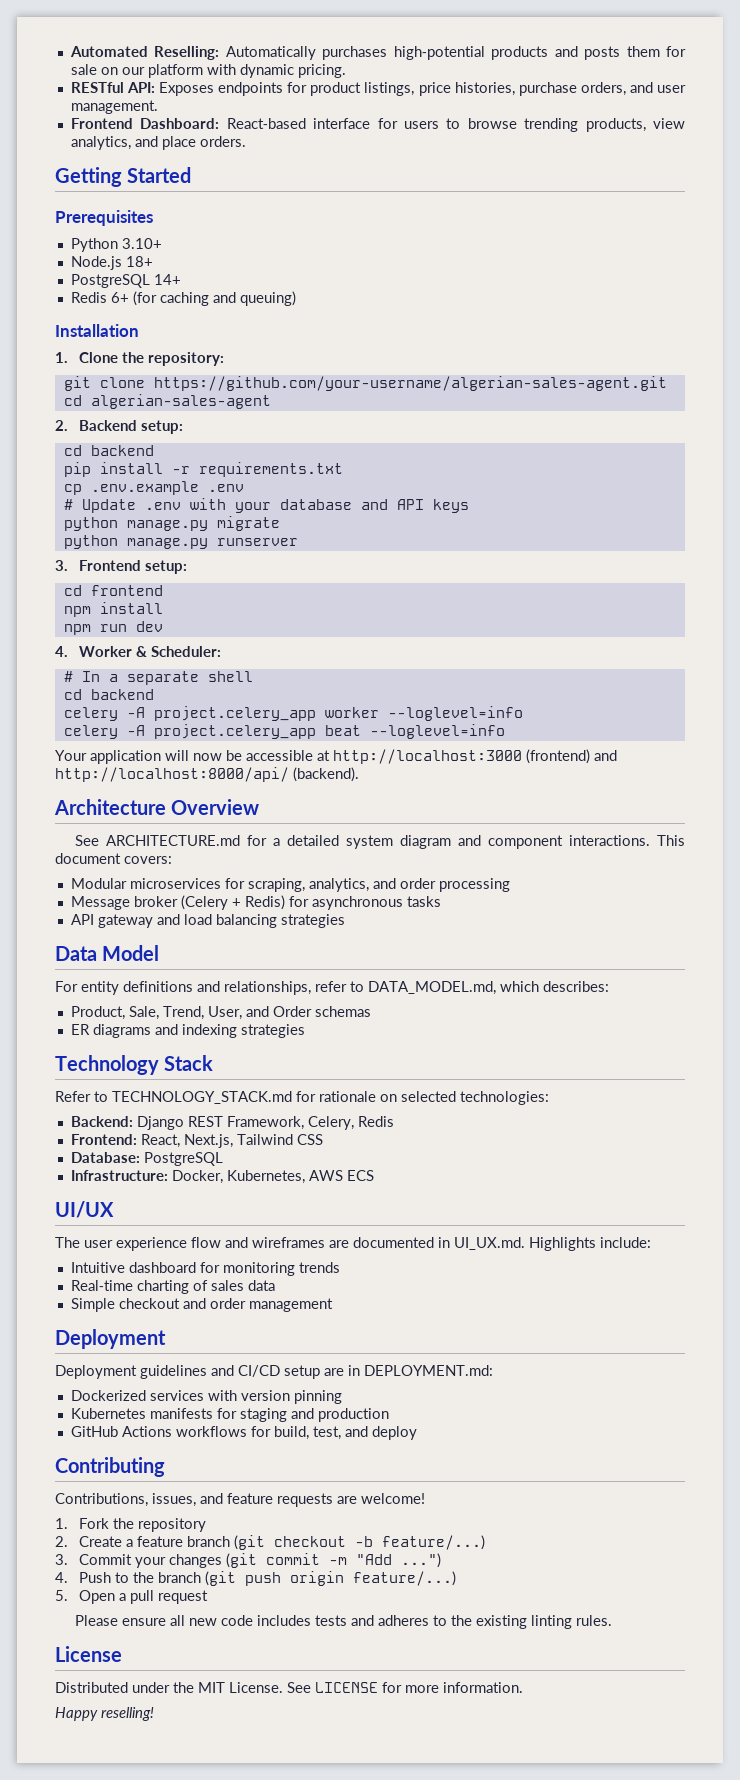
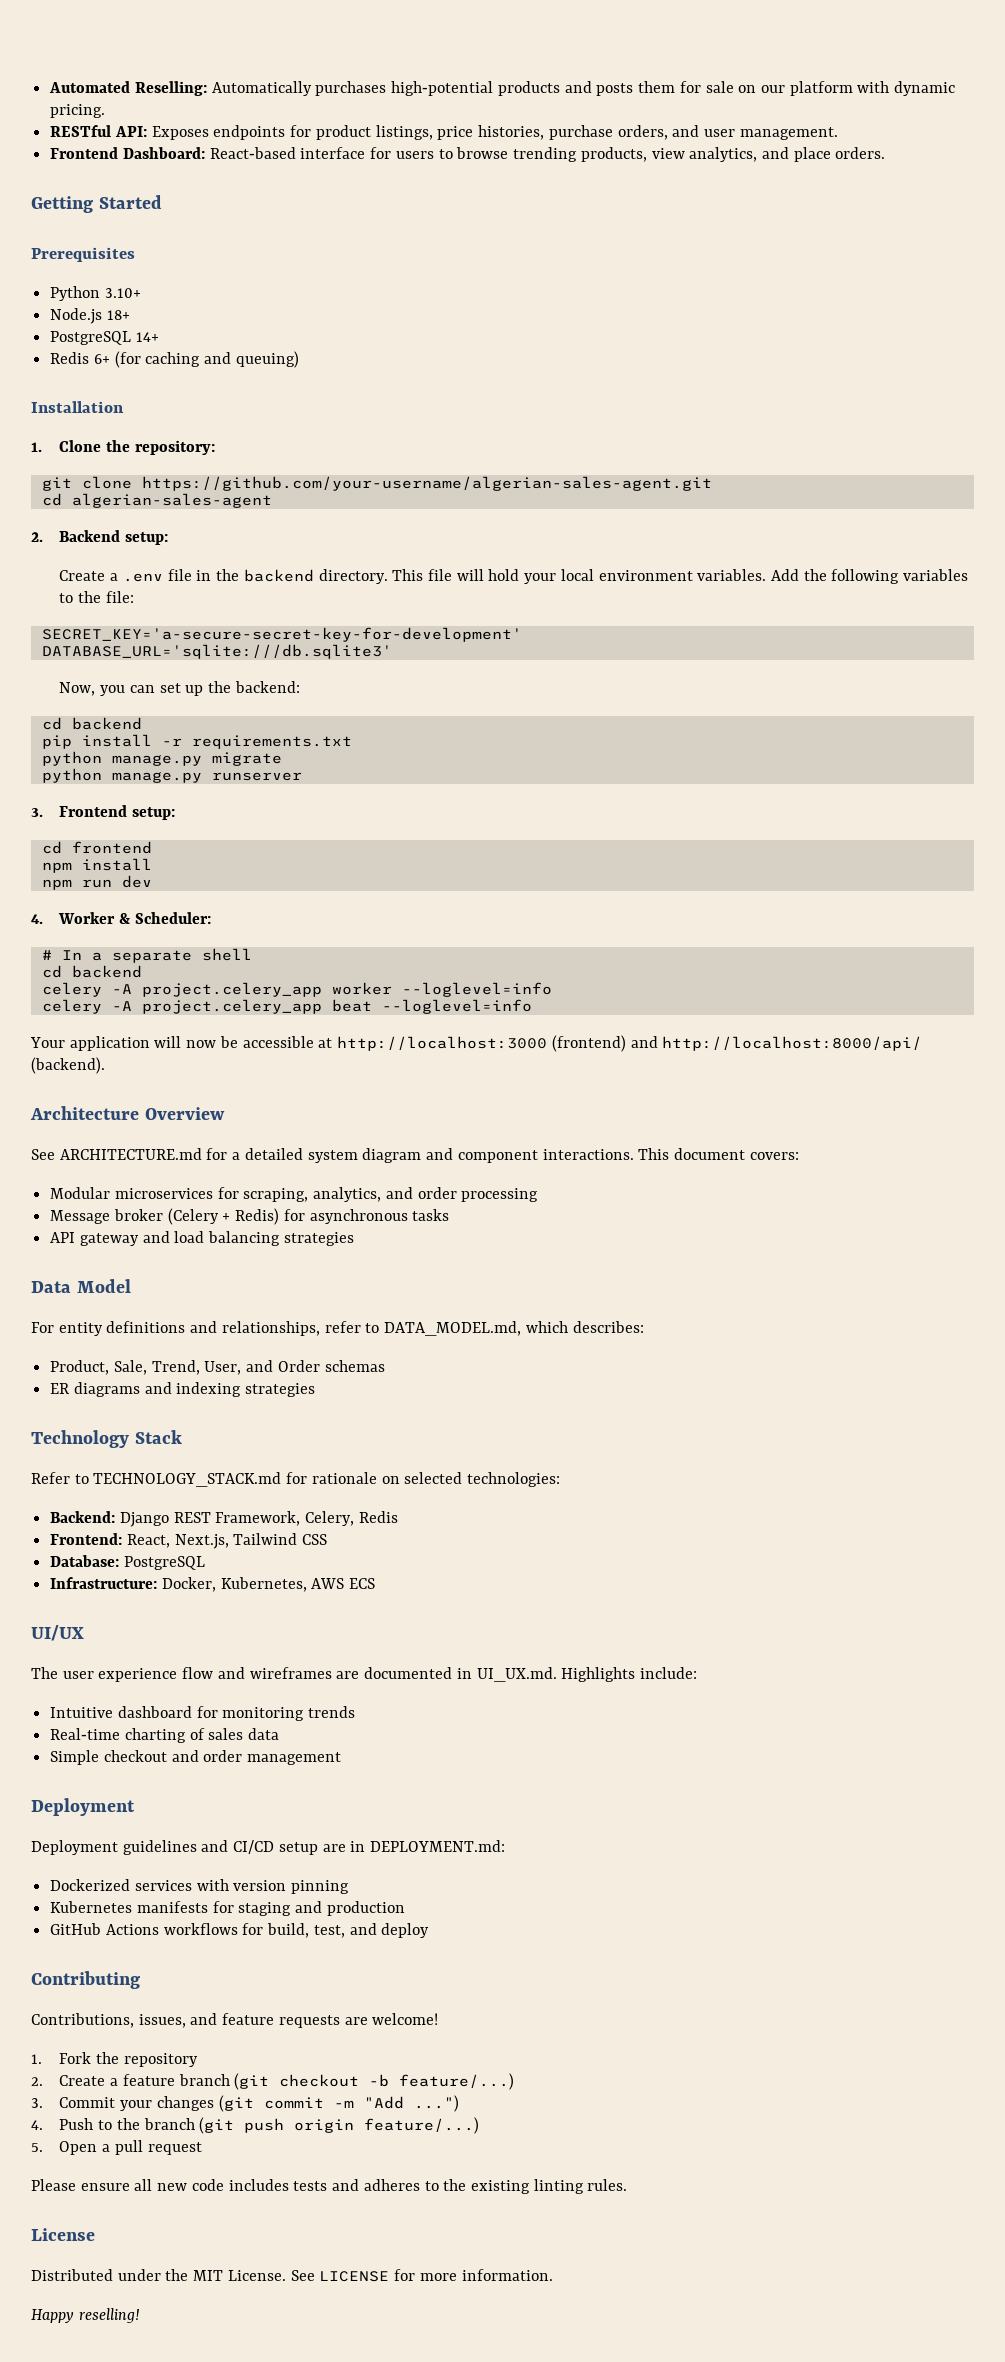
+ Create a .env file in the backend directory. This file will hold your local environment variables. Add the following variables to the file:
+ SECRET_KEY='a-secure-secret-key-for-development'
+ DATABASE_URL='sqlite:///db.sqlite3'
+ Now, you can set up the backend:
- cp .env.example .env
- # Update .env with your database and API keys

